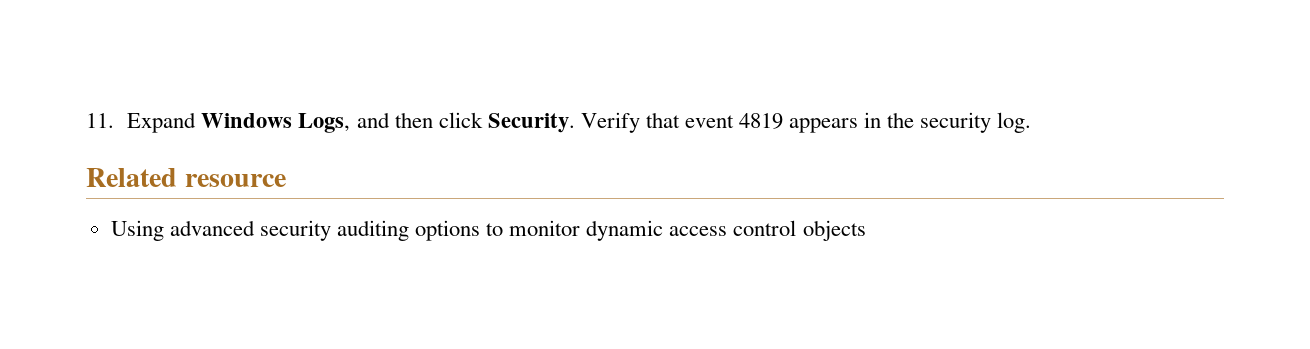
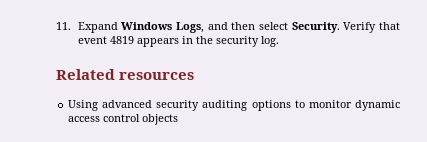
- 11. Expand Windows Logs, and then click Security.
+ 11. Expand Windows Logs, and then select Security.
- Related resource
+ Related resources

